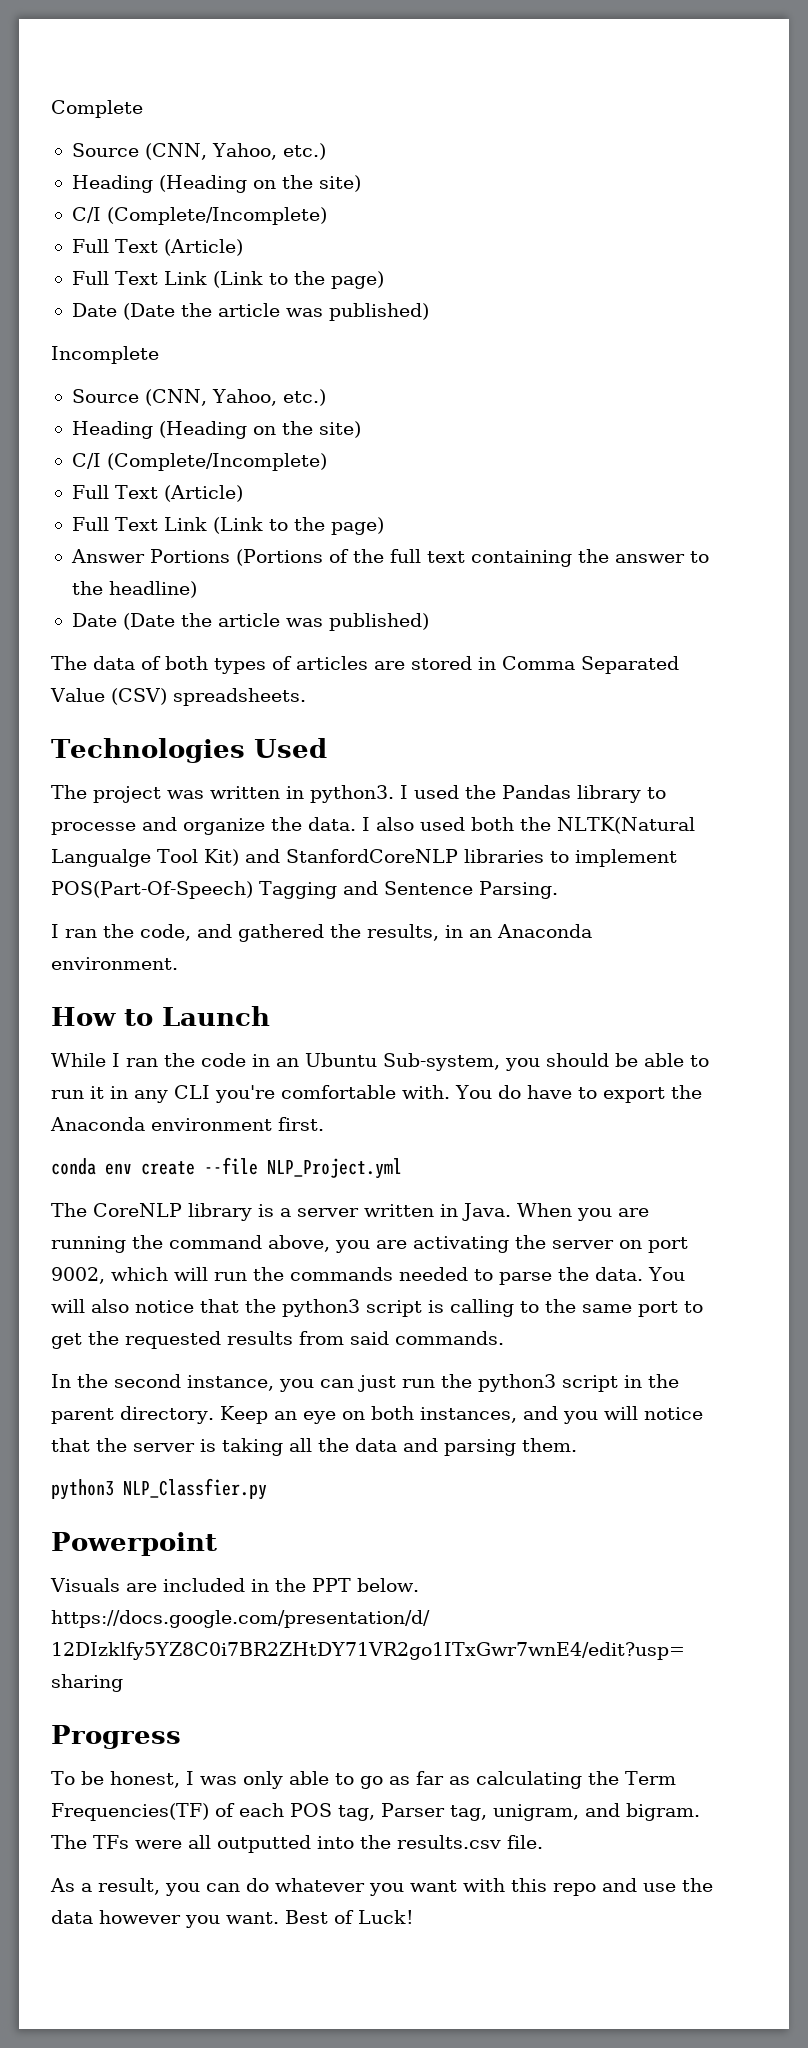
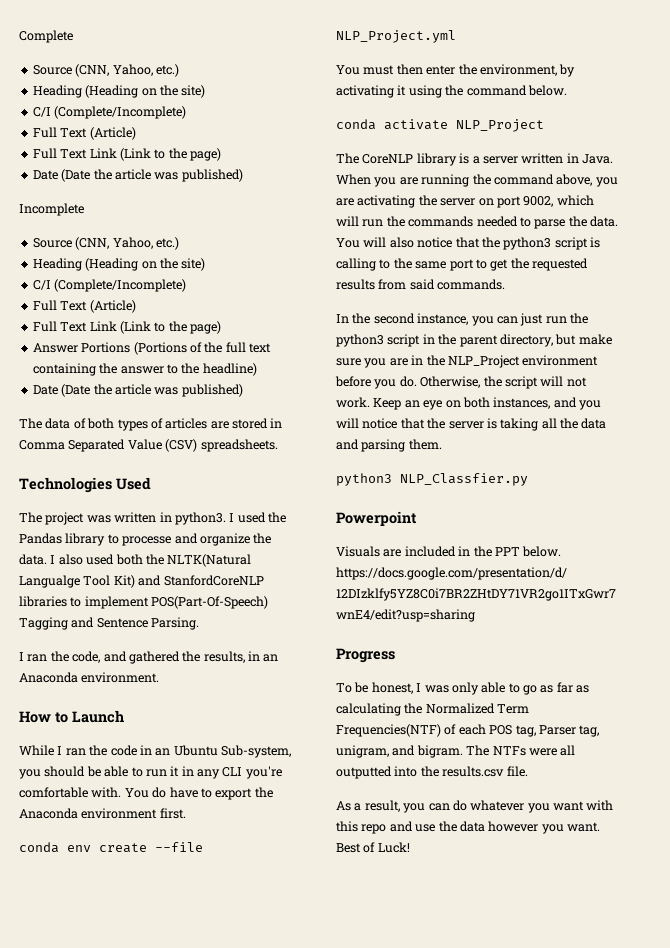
+ You must then enter the environment, by activating it using the command below.
+ conda activate NLP_Project
- In the second instance, you can just run the python3 script in the parent directory.
+ In the second instance, you can just run the python3 script in the parent directory, but make sure you are in the NLP_Project environment before you do. Otherwise, the script will not work.
- To be honest, I was only able to go as far as calculating the Term Frequencies(TF) of each POS tag, Parser tag, unigram, and bigram.
+ To be honest, I was only able to go as far as calculating the Normalized Term Frequencies(NTF) of each POS tag, Parser tag, unigram, and bigram.
- The TFs were all outputted into the results.csv file.
+ The NTFs were all outputted into the results.csv file.

